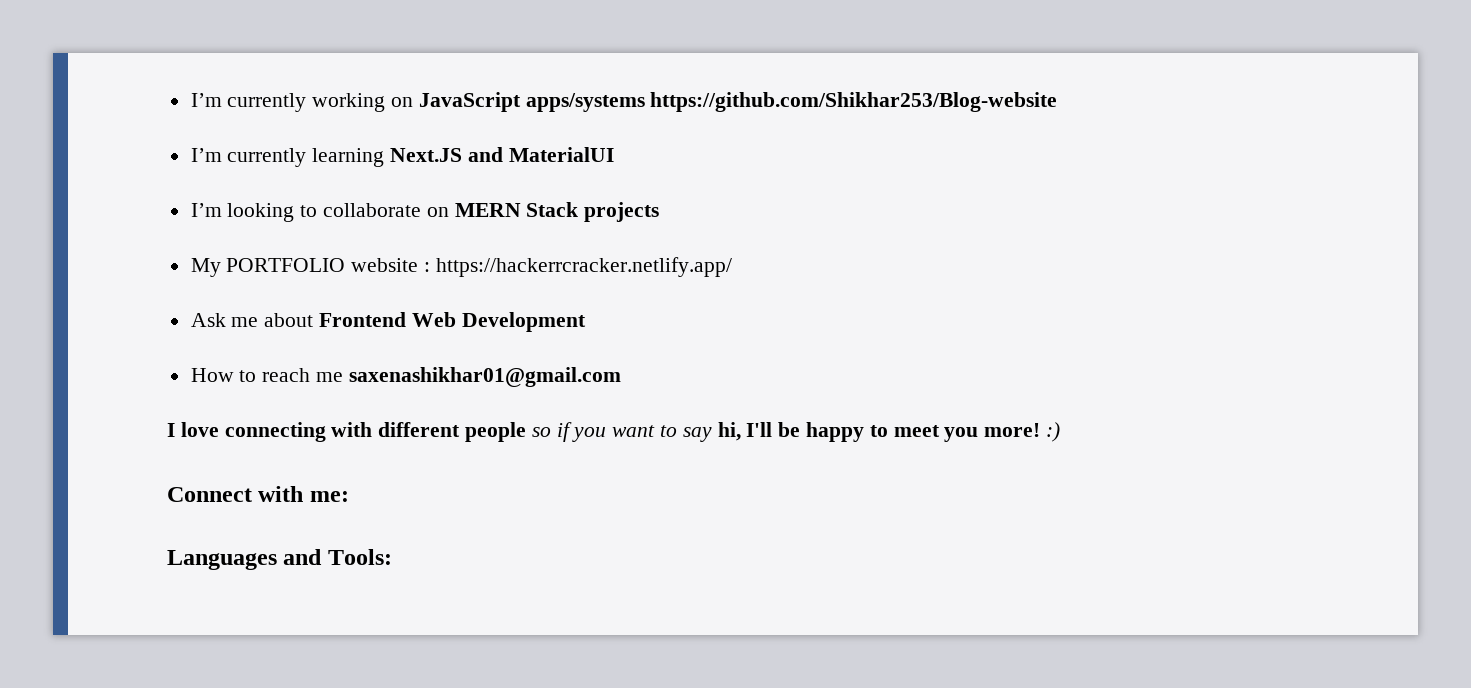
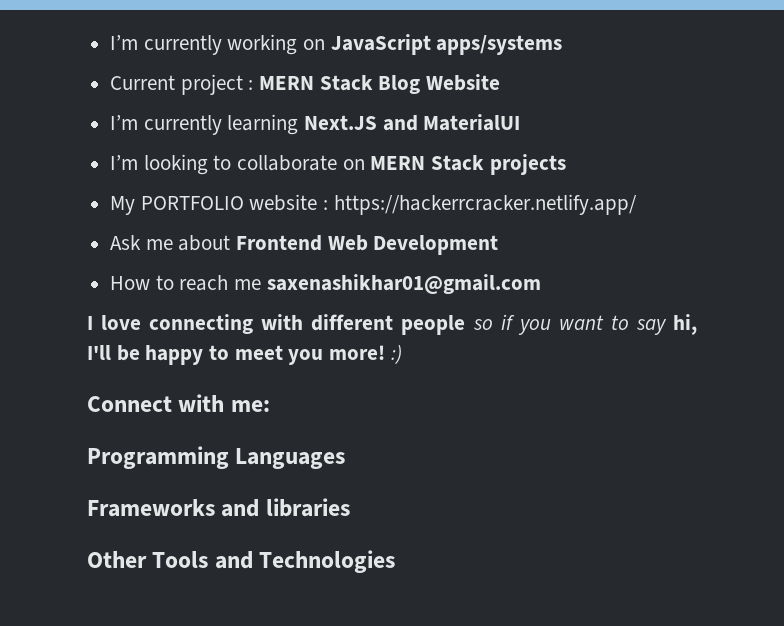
- I’m currently working on JavaScript apps/systems https://github.com/Shikhar253/Blog-website
+ I’m currently working on JavaScript apps/systems
+ Current project : MERN Stack Blog Website
- Languages and Tools:
+ Programming Languages
+ Frameworks and libraries
+ Other Tools and Technologies

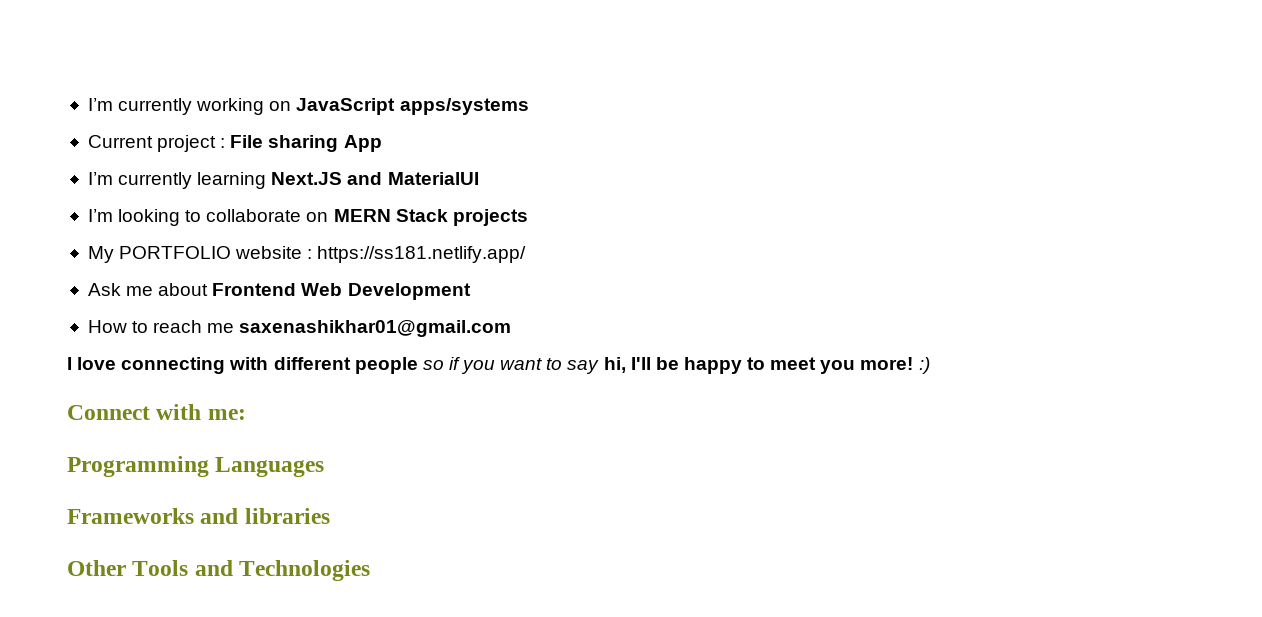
- Current project : MERN Stack Blog Website
+ Current project : File sharing App
- My PORTFOLIO website : https://hackerrcracker.netlify.app/
+ My PORTFOLIO website : https://ss181.netlify.app/

